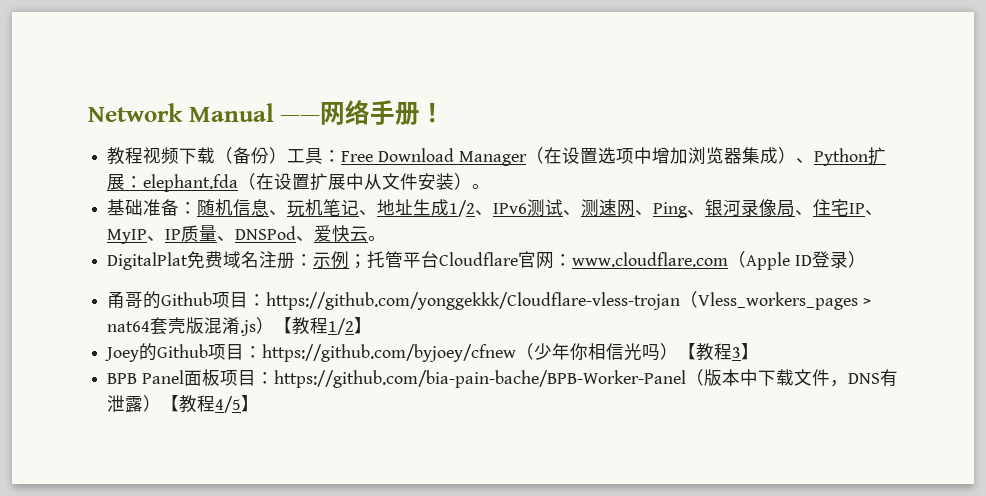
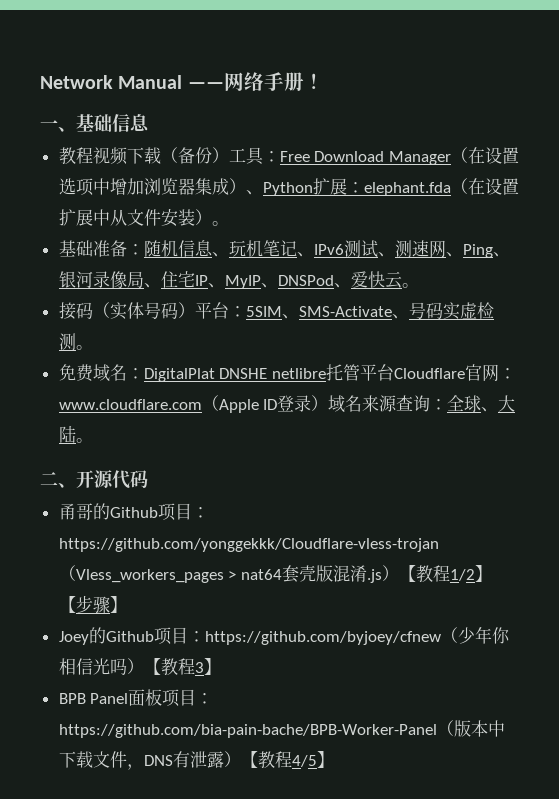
+ 一、基础信息
- 基础准备：随机信息、玩机笔记、地址生成1/2、IPv6测试、测速网、Ping、银河录像局、住宅IP、MyIP、IP质量、DNSPod、爱快云。
+ 基础准备：随机信息、玩机笔记、IPv6测试、测速网、Ping、银河录像局、住宅IP、MyIP、DNSPod、爱快云。
- DigitalPlat免费域名注册：示例；托管平台Cloudflare官网：www.cloudflare.com（Apple ID登录）
+ 接码（实体号码）平台：5SIM、SMS-Activate、号码实虚检测。
+ 免费域名：DigitalPlat DNSHE netlibre托管平台Cloudflare官网：www.cloudflare.com（Apple ID登录）域名来源查询：全球、大陆。
+ 二、开源代码
- 甬哥的Github项目：https://github.com/yonggekkk/Cloudflare-vless-trojan（Vless_workers_pages > nat64套壳版混淆.js）【教程1/2】
+ 甬哥的Github项目：https://github.com/yonggekkk/Cloudflare-vless-trojan（Vless_workers_pages > nat64套壳版混淆.js）【教程1/2】【步骤】

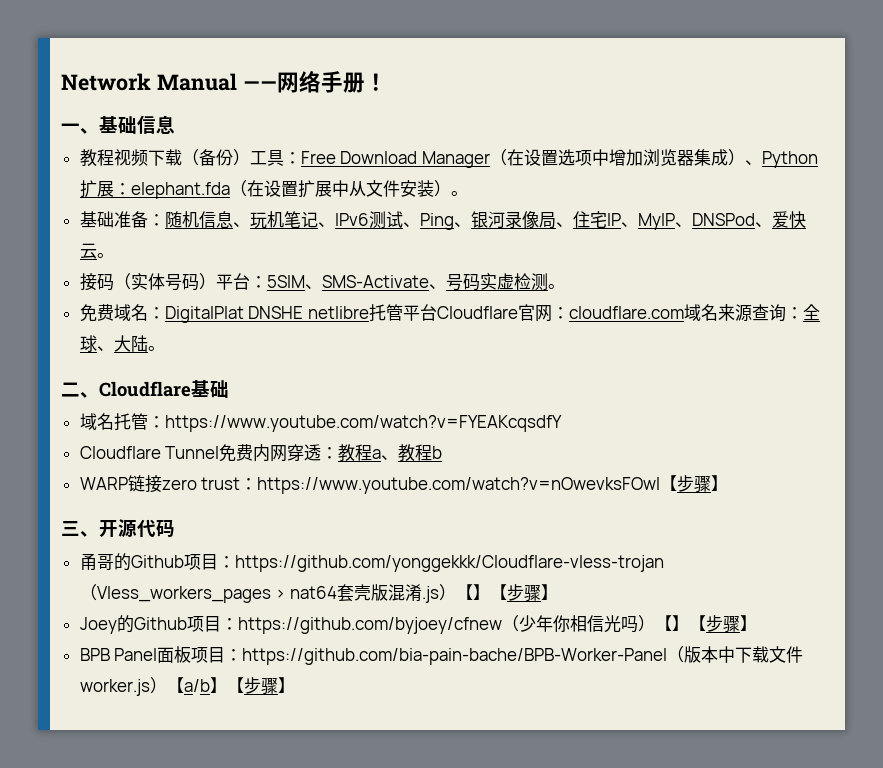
- 基础准备：随机信息、玩机笔记、IPv6测试、测速网、Ping、银河录像局、住宅IP、MyIP、DNSPod、爱快云。
+ 基础准备：随机信息、玩机笔记、IPv6测试、Ping、银河录像局、住宅IP、MyIP、DNSPod、爱快云。
- 免费域名：DigitalPlat DNSHE netlibre托管平台Cloudflare官网：www.cloudflare.com（Apple ID登录）域名来源查询：全球、大陆。
+ 免费域名：DigitalPlat DNSHE netlibre托管平台Cloudflare官网：cloudflare.com域名来源查询：全球、大陆。
- 二、开源代码
+ 二、Cloudflare基础
+ 域名托管：https://www.youtube.com/watch?v=FYEAKcqsdfY
+ Cloudflare Tunnel免费内网穿透：教程a、教程b
+ WARP链接zero trust：https://www.youtube.com/watch?v=nOwevksFOwI【步骤】
+ 三、开源代码
- 甬哥的Github项目：https://github.com/yonggekkk/Cloudflare-vless-trojan（Vless_workers_pages > nat64套壳版混淆.js）【教程1/2】【步骤】
+ 甬哥的Github项目：https://github.com/yonggekkk/Cloudflare-vless-trojan（Vless_workers_pages > nat64套壳版混淆.js）【】【步骤】
- Joey的Github项目：https://github.com/byjoey/cfnew（少年你相信光吗）【教程3】
+ Joey的Github项目：https://github.com/byjoey/cfnew（少年你相信光吗）【】【步骤】
- BPB Panel面板项目：https://github.com/bia-pain-bache/BPB-Worker-Panel（版本中下载文件，DNS有泄露）【教程4/5】
+ BPB Panel面板项目：https://github.com/bia-pain-bache/BPB-Worker-Panel（版本中下载文件worker.js）【a/b】【步骤】

